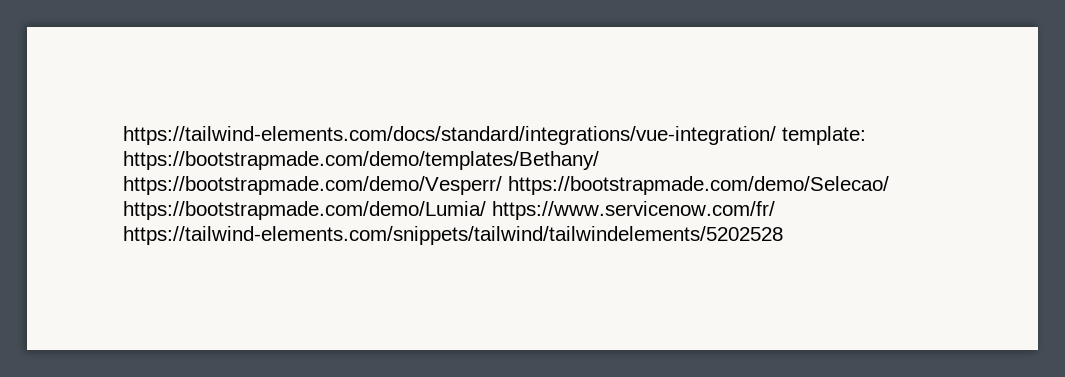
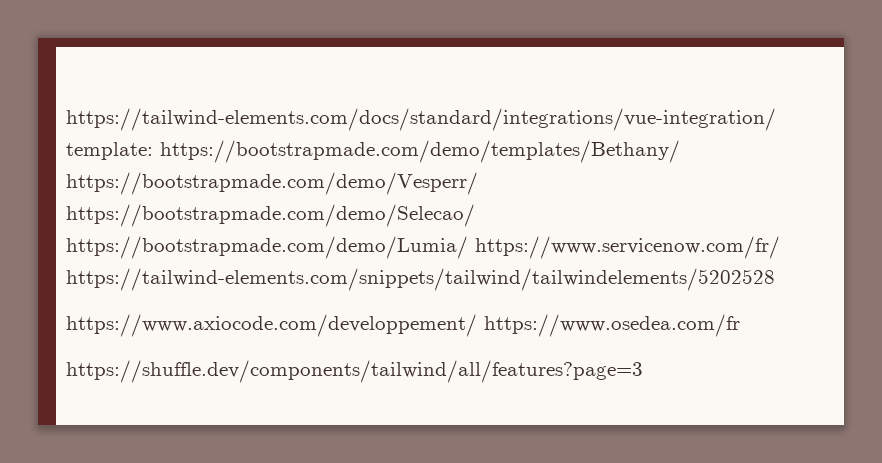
+ https://www.axiocode.com/developpement/ https://www.osedea.com/fr
+ https://shuffle.dev/components/tailwind/all/features?page=3

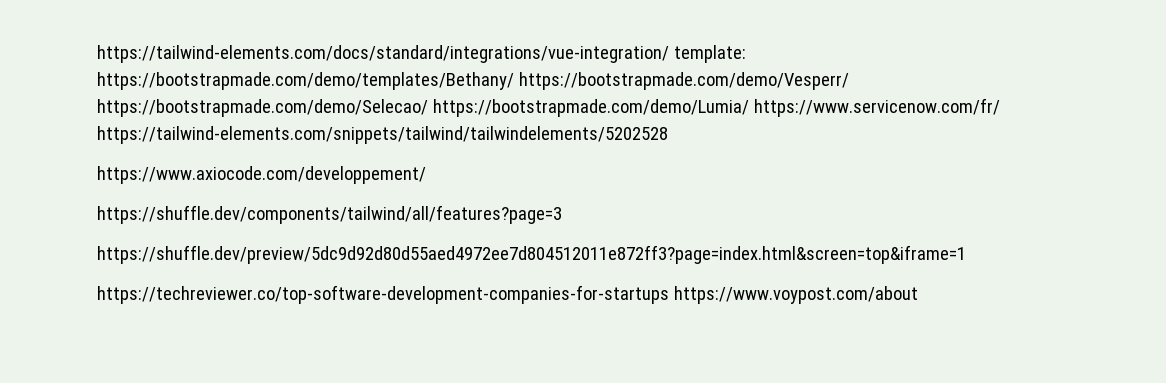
- https://www.axiocode.com/developpement/ https://www.osedea.com/fr
+ https://www.axiocode.com/developpement/
+ https://shuffle.dev/preview/5dc9d92d80d55aed4972ee7d804512011e872ff3?page=index.html&screen=top&iframe=1
+ https://techreviewer.co/top-software-development-companies-for-startups https://www.voypost.com/about

